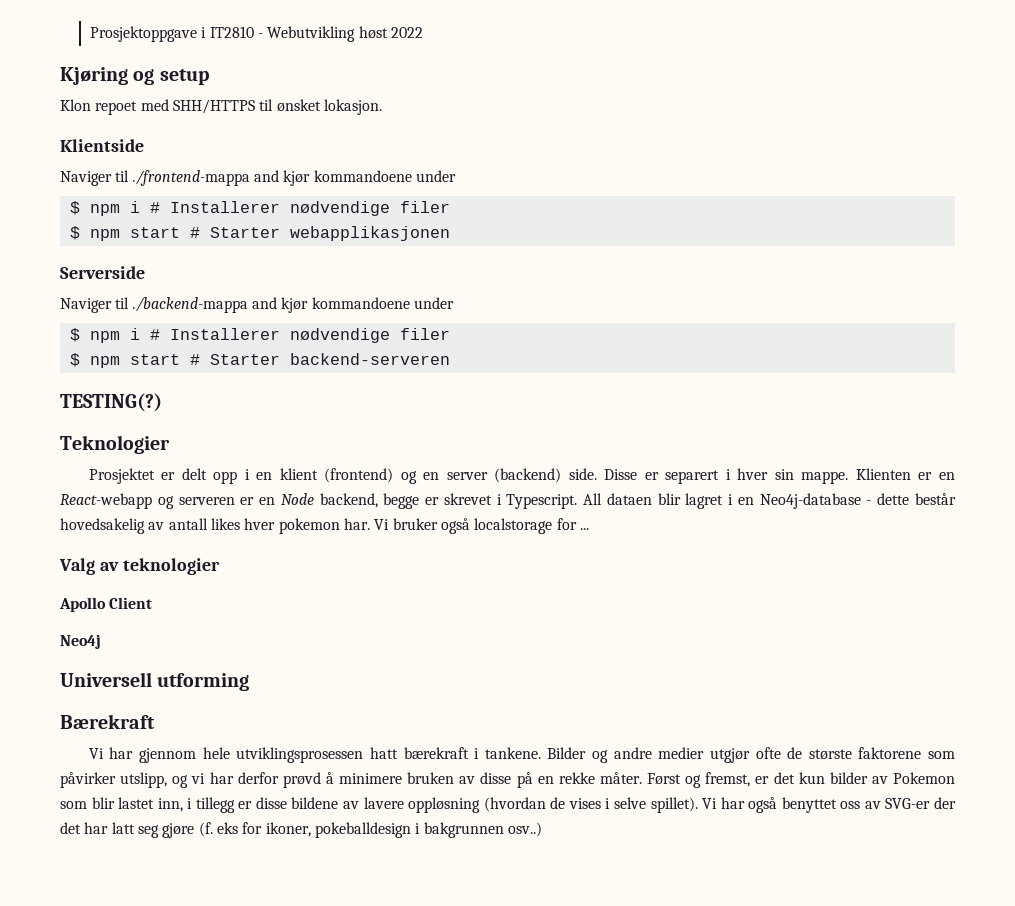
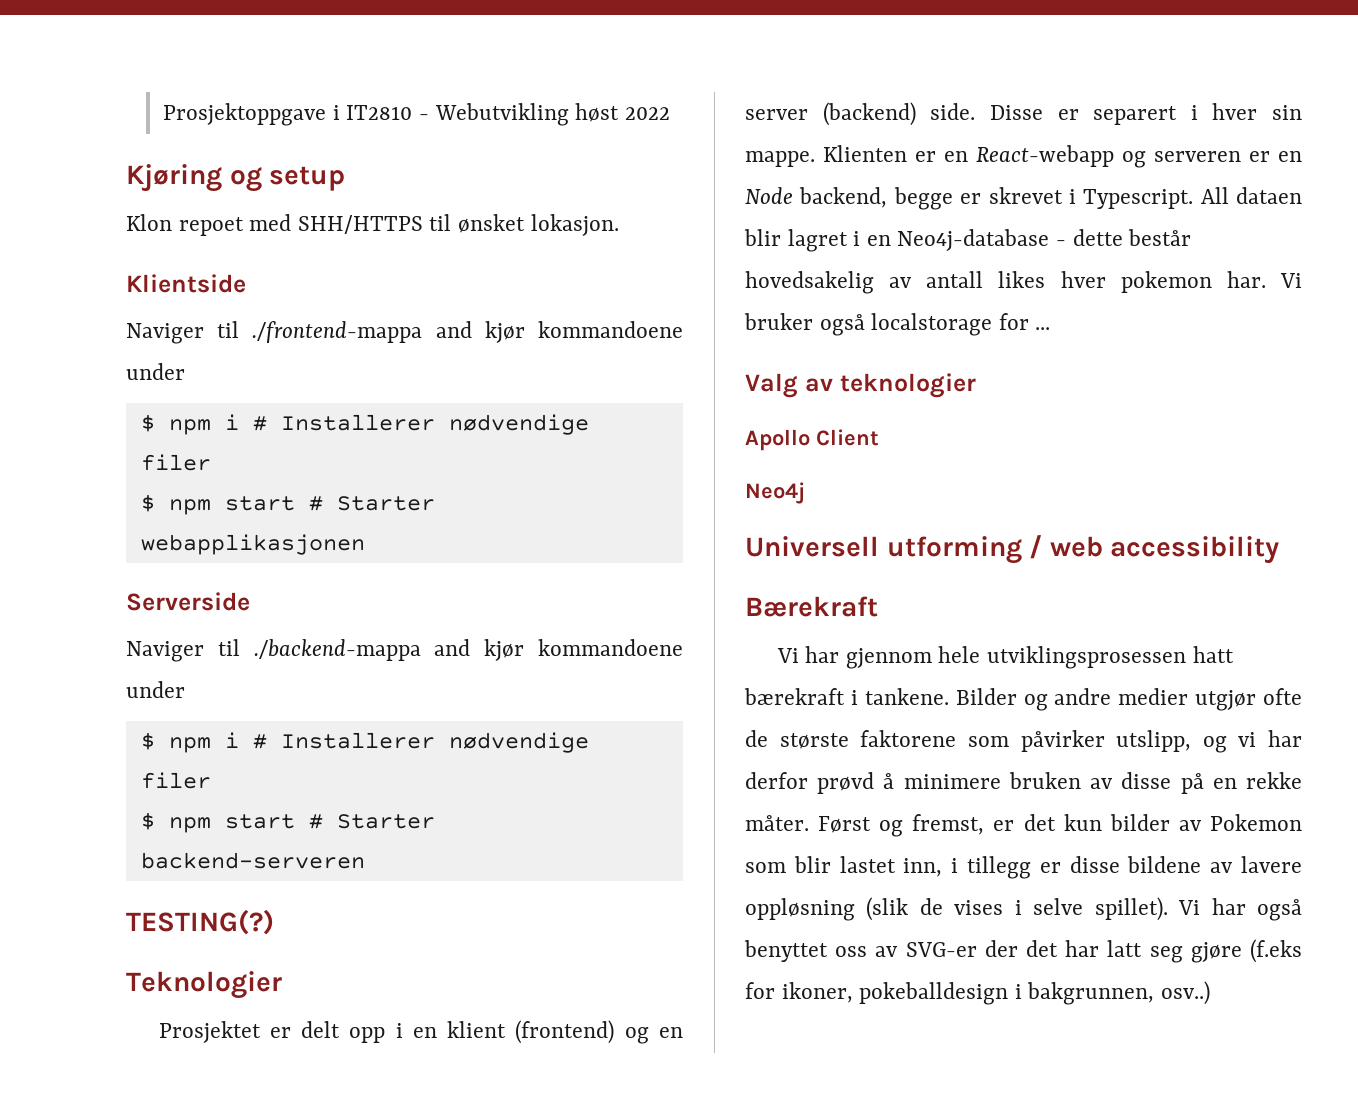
- Universell utforming
+ Universell utforming / web accessibility
- Først og fremst, er det kun bilder av Pokemon som blir lastet inn, i tillegg er disse bildene av lavere oppløsning (hvordan de vises i selve spillet).
+ Først og fremst, er det kun bilder av Pokemon som blir lastet inn, i tillegg er disse bildene av lavere oppløsning (slik de vises i selve spillet).
- Vi har også benyttet oss av SVG-er der det har latt seg gjøre (f. eks for ikoner, pokeballdesign i bakgrunnen osv..)
+ Vi har også benyttet oss av SVG-er der det har latt seg gjøre (f.eks for ikoner, pokeballdesign i bakgrunnen, osv..)

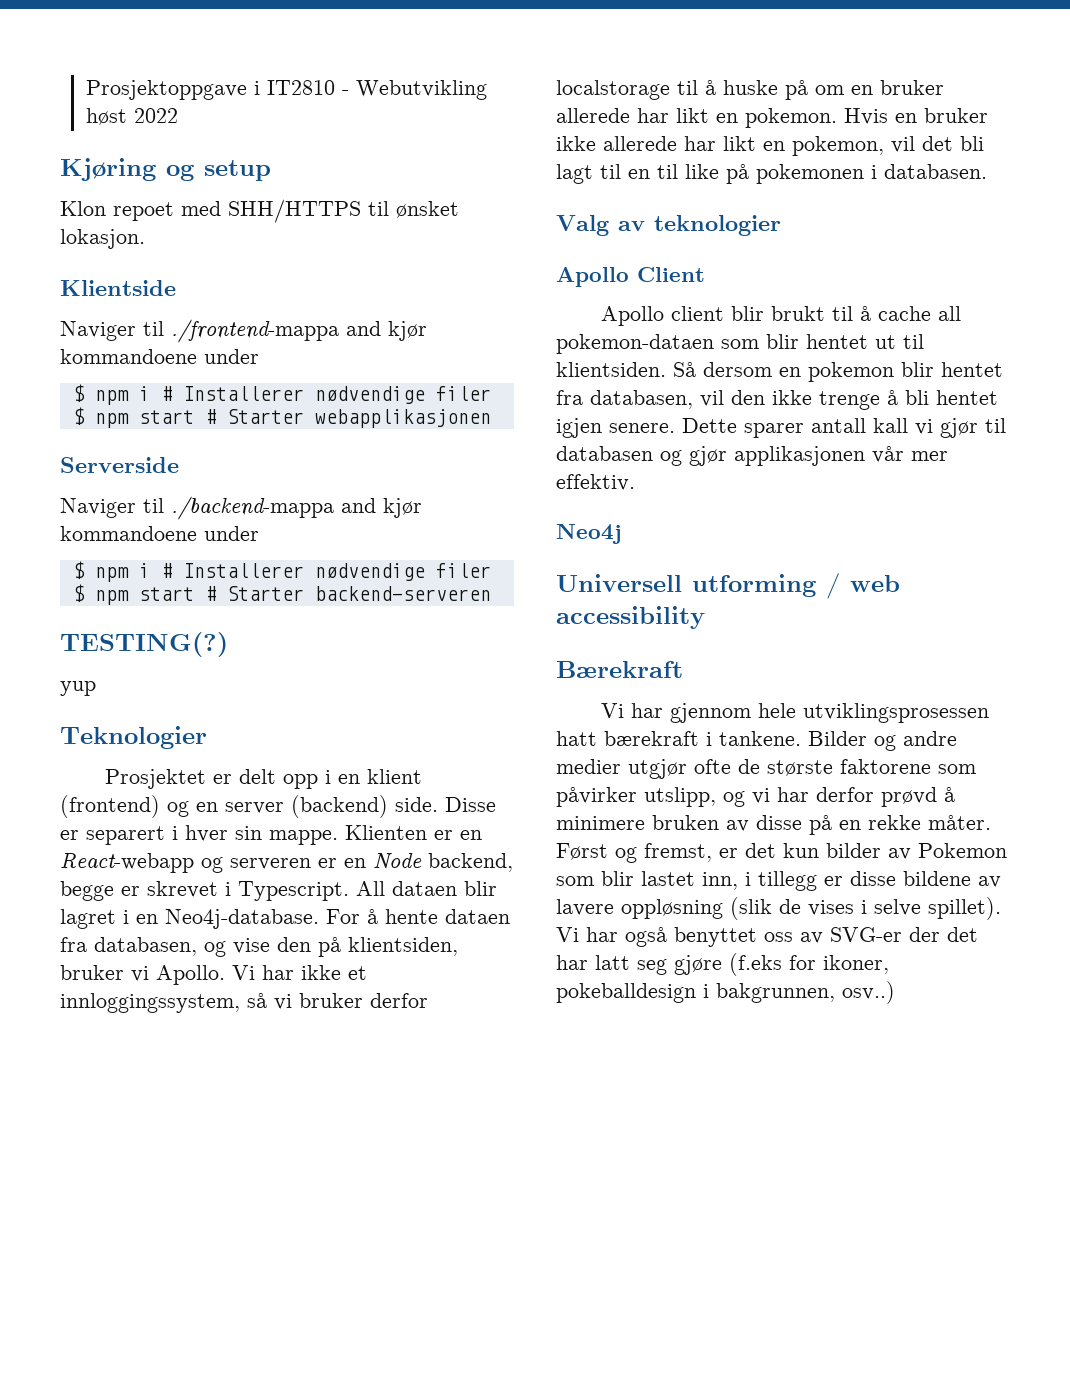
+ yup
- All dataen blir lagret i en Neo4j-database - dette består hovedsakelig av antall likes hver pokemon har. Vi bruker også localstorage for ...
+ All dataen blir lagret i en Neo4j-database. For å hente dataen fra databasen, og vise den på klientsiden, bruker vi Apollo. Vi har ikke et innloggingssystem, så vi bruker derfor localstorage til å huske på om en bruker allerede har likt en pokemon. Hvis en bruker ikke allerede har likt en pokemon, vil det bli lagt til en til like på pokemonen i databasen.
+ Apollo client blir brukt til å cache all pokemon-dataen som blir hentet ut til klientsiden. Så dersom en pokemon blir hentet fra databasen, vil den ikke trenge å bli hentet igjen senere. Dette sparer antall kall vi gjør til databasen og gjør applikasjonen vår mer effektiv.

